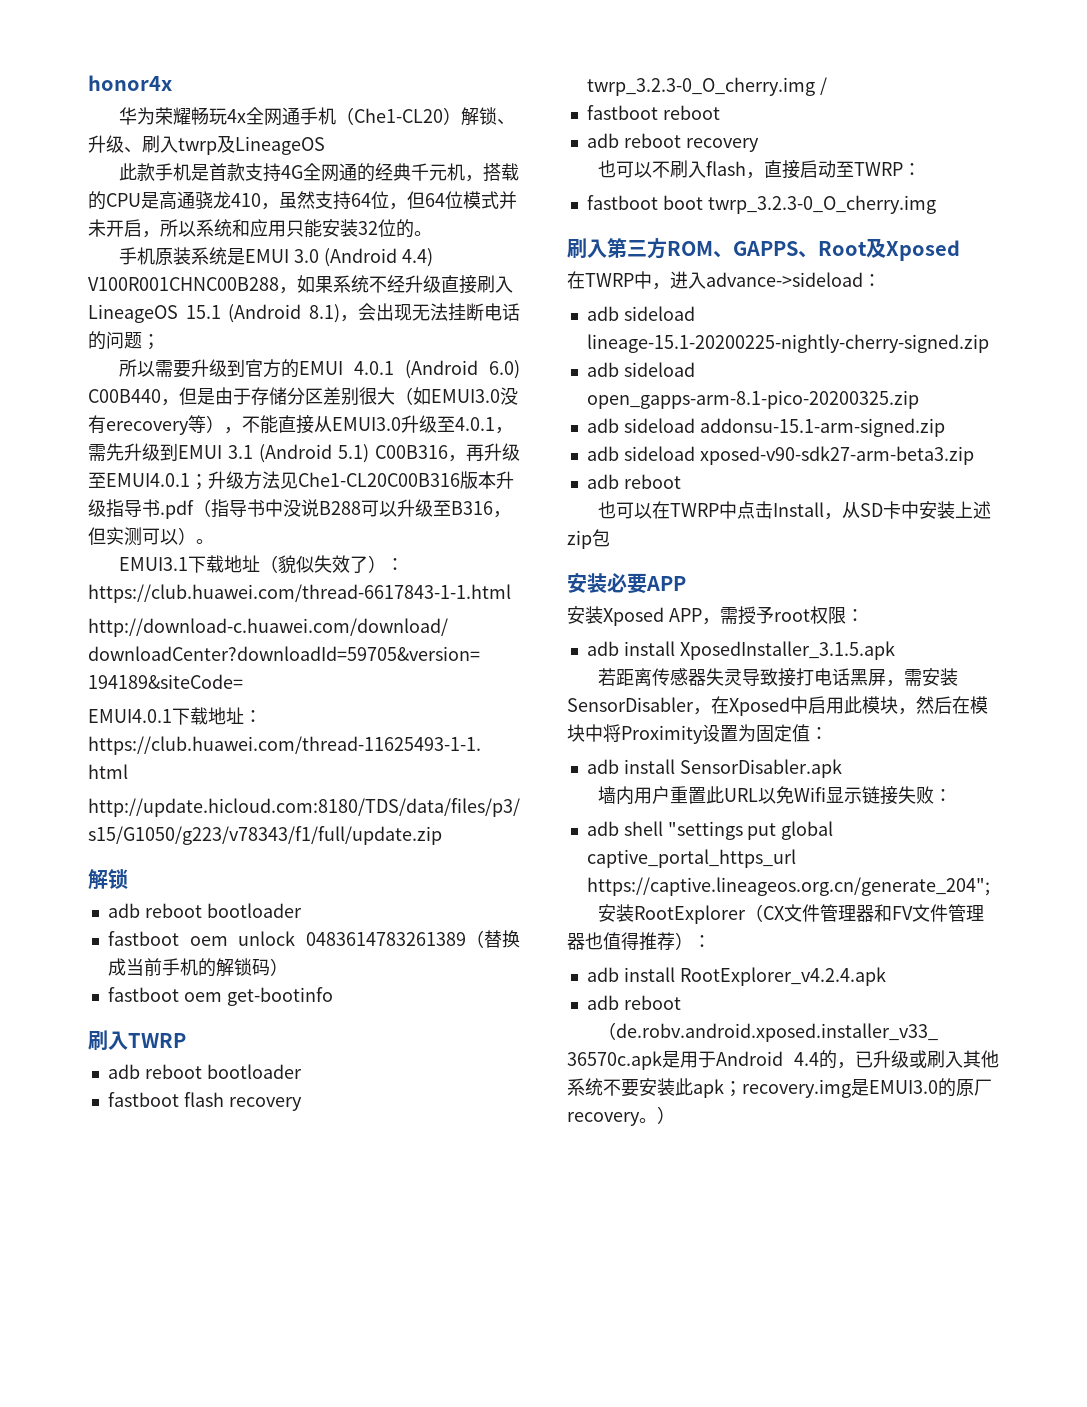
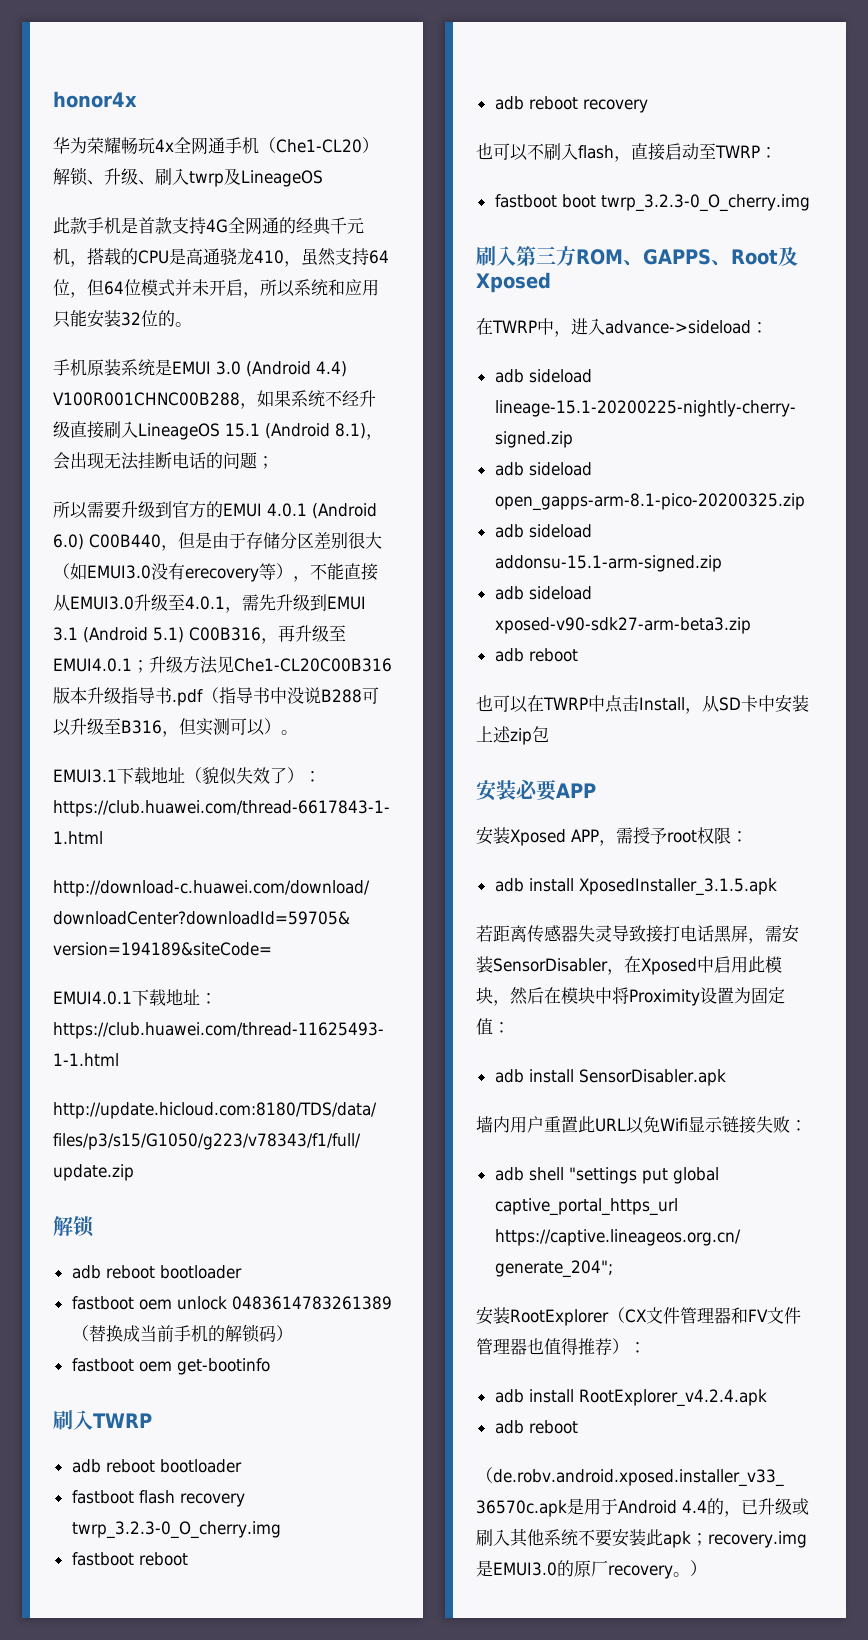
- fastboot flash recovery twrp_3.2.3-0_O_cherry.img /
+ fastboot flash recovery twrp_3.2.3-0_O_cherry.img

